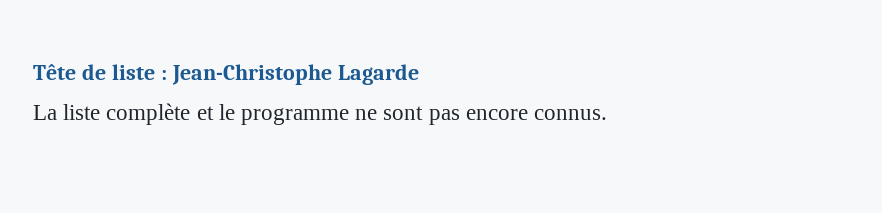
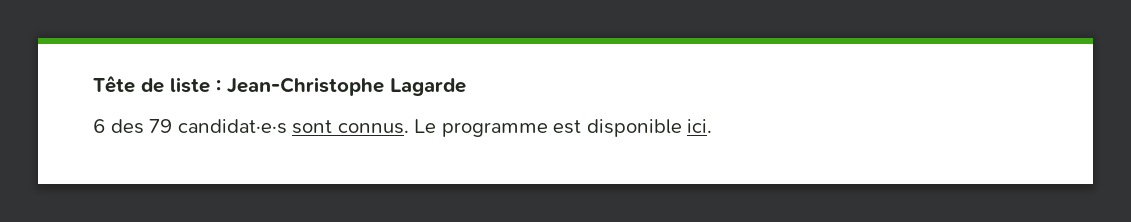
- La liste complète et le programme ne sont pas encore connus.
+ 6 des 79 candidat·e·s sont connus. Le programme est disponible ici.

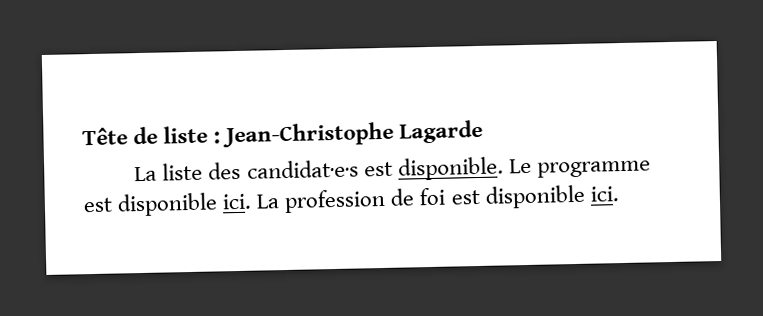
- 6 des 79 candidat·e·s sont connus.
+ La liste des candidat·e·s est disponible.
+ La profession de foi est disponible ici.

